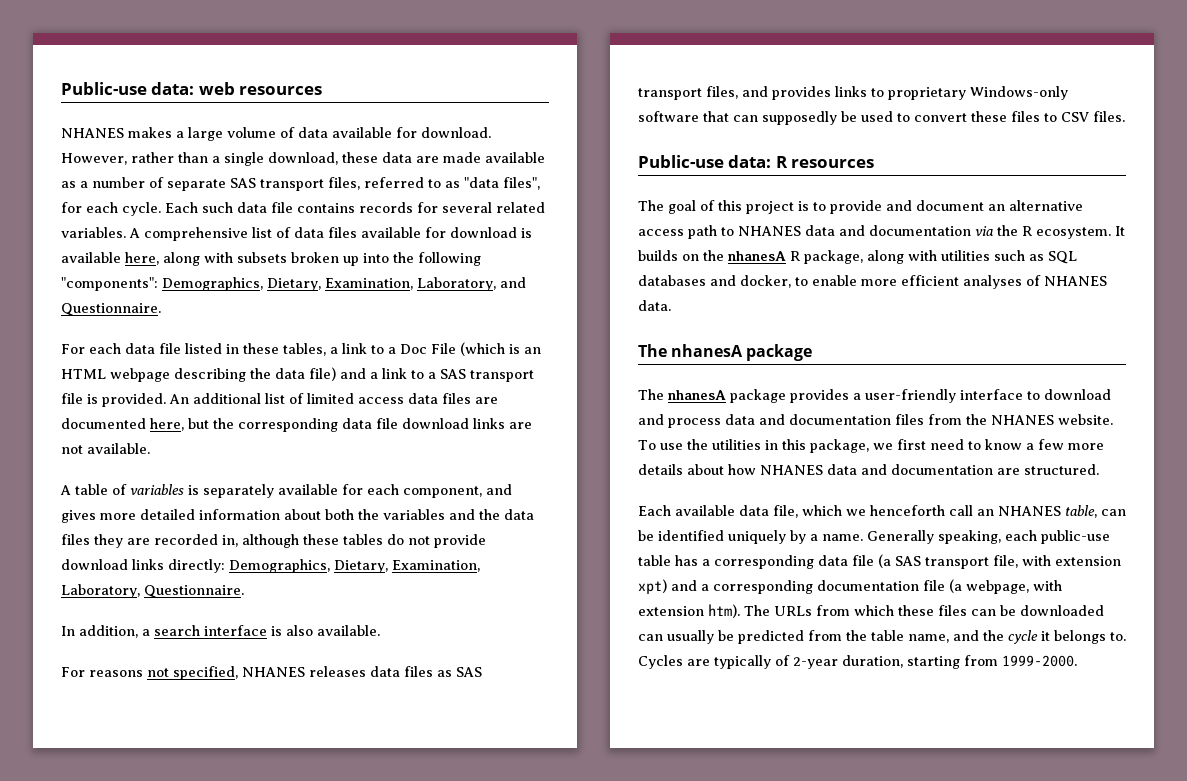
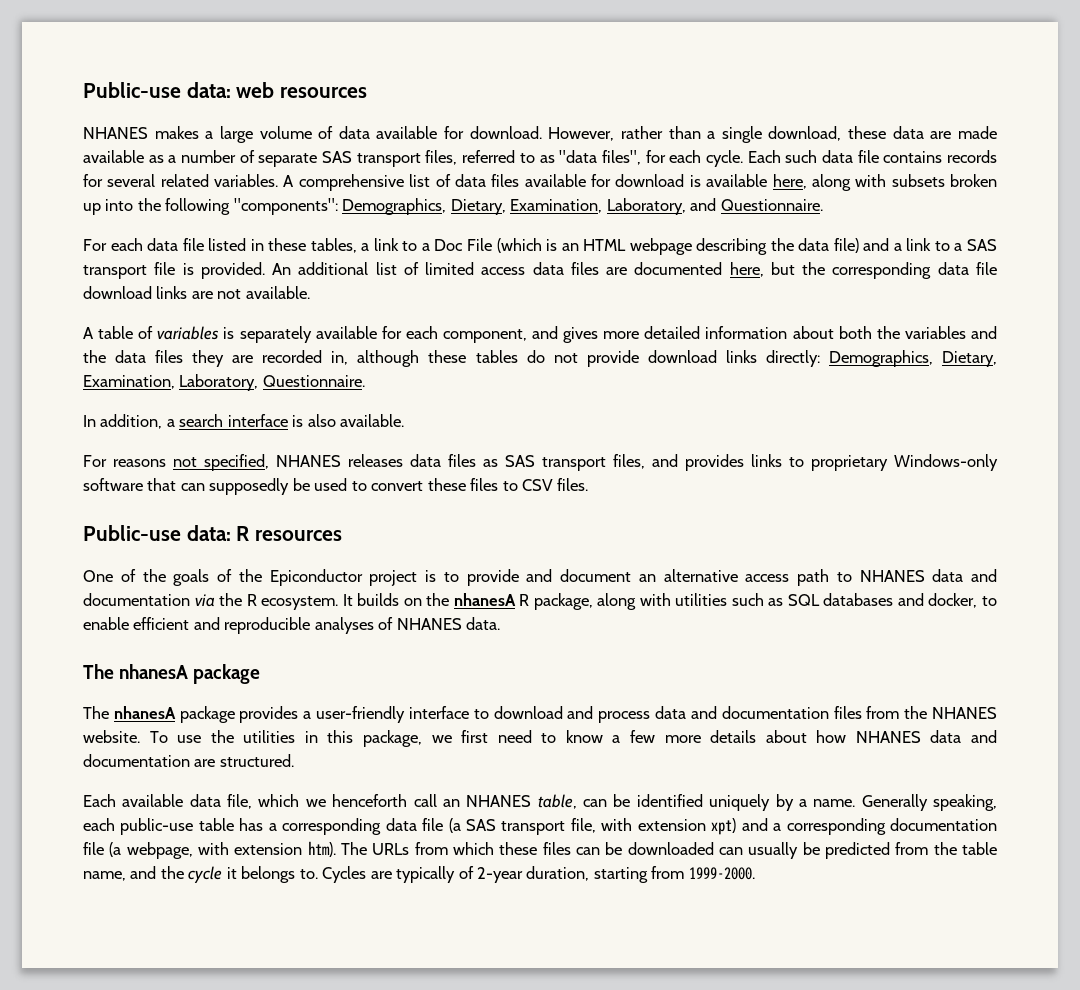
- The goal of this project is to provide and document an alternative access path to NHANES data and documentation via the R ecosystem.
+ One of the goals of the Epiconductor project is to provide and document an alternative access path to NHANES data and documentation via the R ecosystem.
- It builds on the nhanesA R package, along with utilities such as SQL databases and docker, to enable more efficient analyses of NHANES data.
+ It builds on the nhanesA R package, along with utilities such as SQL databases and docker, to enable efficient and reproducible analyses of NHANES data.

